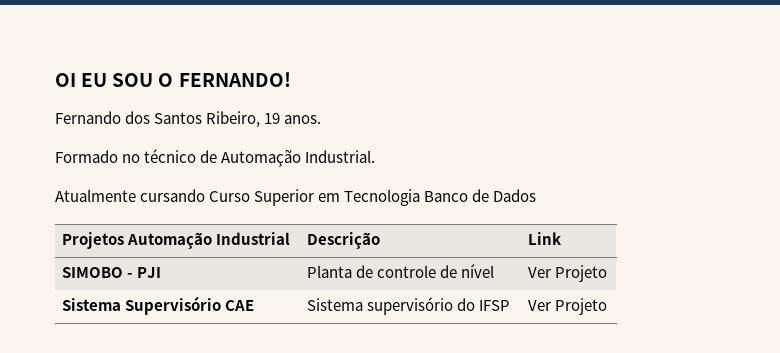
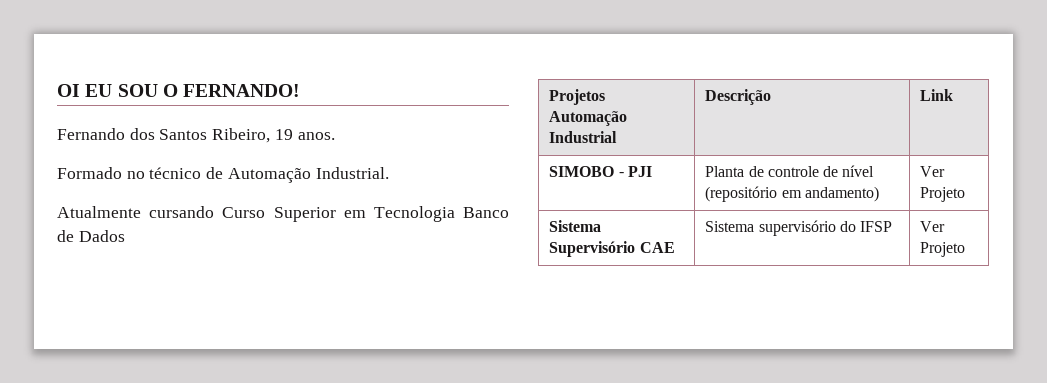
- SIMOBO - PJI | Planta de controle de nível | Ver Projeto
+ SIMOBO - PJI | Planta de controle de nível (repositório em andamento) | Ver Projeto

